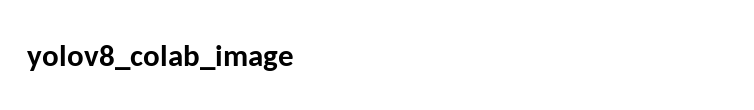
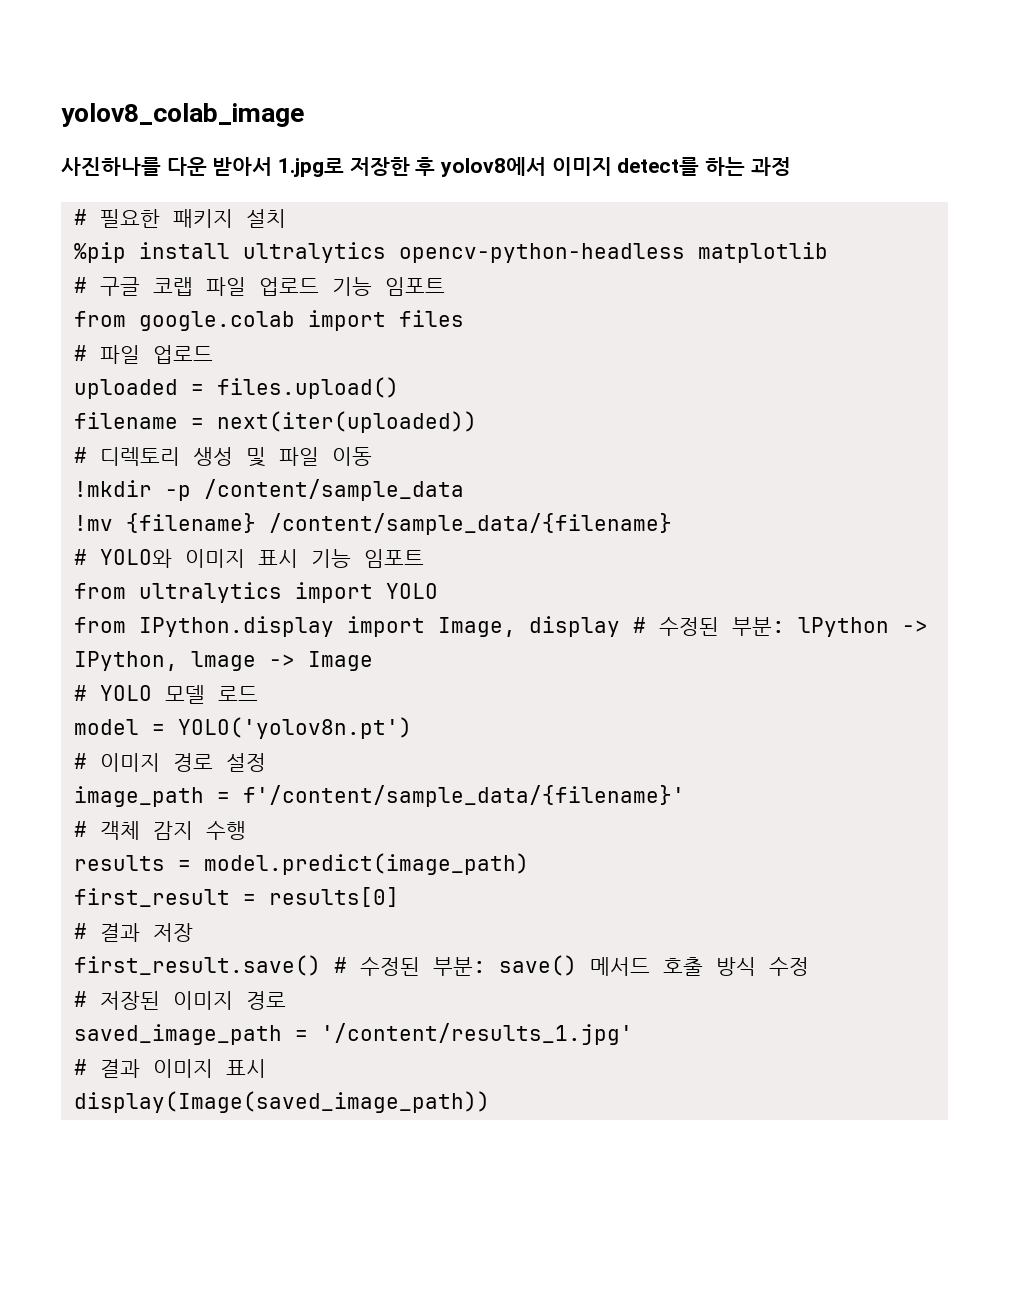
+ 사진하나를 다운 받아서 1.jpg로 저장한 후 yolov8에서 이미지 detect를 하는 과정
+ # 필요한 패키지 설치
+ %pip install ultralytics opencv-python-headless matplotlib
+ # 구글 코랩 파일 업로드 기능 임포트
+ from google.colab import files
+ # 파일 업로드
+ uploaded = files.upload()
+ filename = next(iter(uploaded))
+ # 디렉토리 생성 및 파일 이동
+ !mkdir -p /content/sample_data
+ !mv {filename} /content/sample_data/{filename}
+ # YOLO와 이미지 표시 기능 임포트
+ from ultralytics import YOLO
+ from IPython.display import Image, display # 수정된 부분: lPython -> IPython, lmage -> Image
+ # YOLO 모델 로드
+ model = YOLO('yolov8n.pt')
+ # 이미지 경로 설정
+ image_path = f'/content/sample_data/{filename}'
+ # 객체 감지 수행
+ results = model.predict(image_path)
+ first_result = results[0]
+ # 결과 저장
+ first_result.save() # 수정된 부분: save() 메서드 호출 방식 수정
+ # 저장된 이미지 경로
+ saved_image_path = '/content/results_1.jpg'
+ # 결과 이미지 표시
+ display(Image(saved_image_path))

